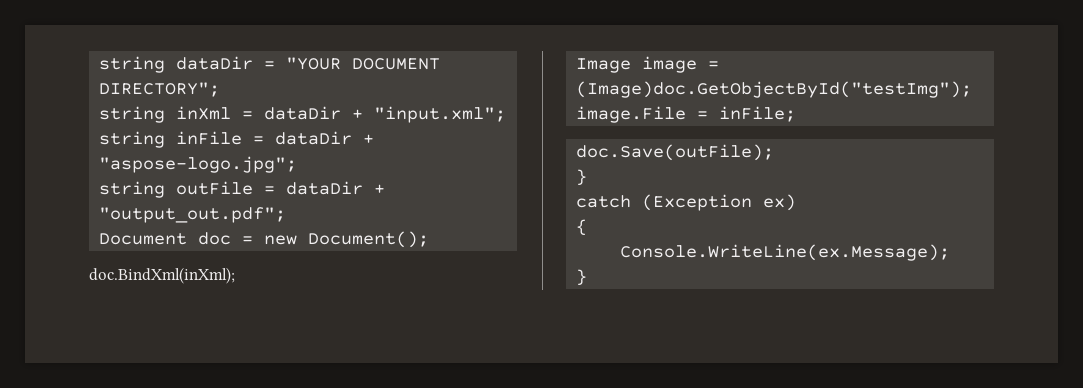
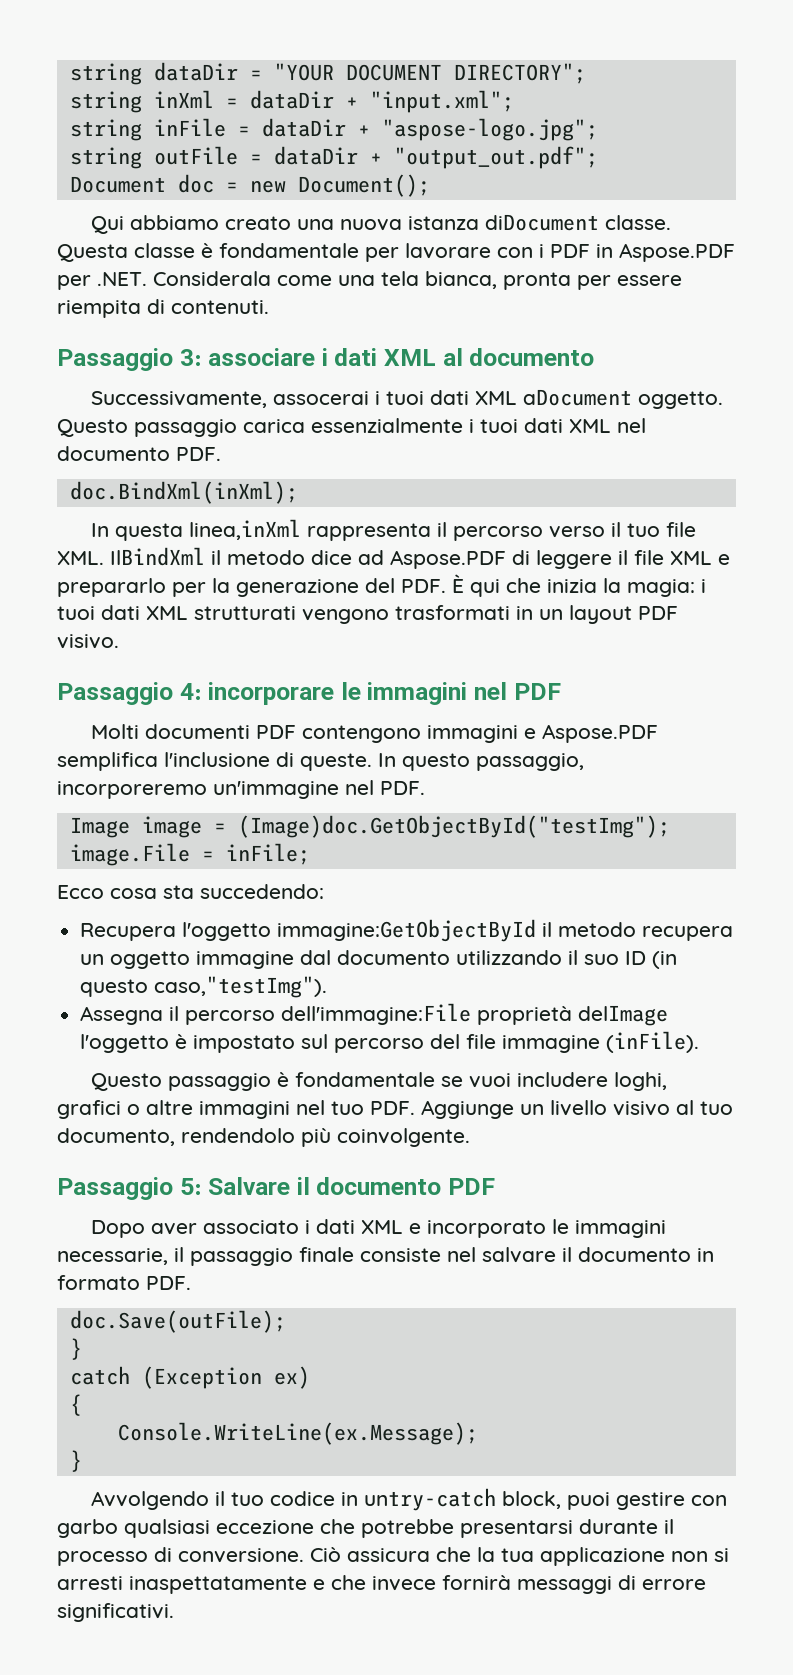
+ Qui abbiamo creato una nuova istanza diDocument classe. Questa classe è fondamentale per lavorare con i PDF in Aspose.PDF per .NET. Considerala come una tela bianca, pronta per essere riempita di contenuti.
+ Passaggio 3: associare i dati XML al documento
+ Successivamente, assocerai i tuoi dati XML aDocument oggetto. Questo passaggio carica essenzialmente i tuoi dati XML nel documento PDF.
  doc.BindXml(inXml);
+ In questa linea,inXml rappresenta il percorso verso il tuo file XML. IlBindXml il metodo dice ad Aspose.PDF di leggere il file XML e prepararlo per la generazione del PDF. È qui che inizia la magia: i tuoi dati XML strutturati vengono trasformati in un layout PDF visivo.
+ Passaggio 4: incorporare le immagini nel PDF
+ Molti documenti PDF contengono immagini e Aspose.PDF semplifica l'inclusione di queste. In questo passaggio, incorporeremo un'immagine nel PDF.
+ Ecco cosa sta succedendo:
+ Recupera l'oggetto immagine:GetObjectById il metodo recupera un oggetto immagine dal documento utilizzando il suo ID (in questo caso,"testImg").
+ Assegna il percorso dell'immagine:File proprietà delImage l'oggetto è impostato sul percorso del file immagine (inFile).
+ Questo passaggio è fondamentale se vuoi includere loghi, grafici o altre immagini nel tuo PDF. Aggiunge un livello visivo al tuo documento, rendendolo più coinvolgente.
+ Passaggio 5: Salvare il documento PDF
+ Dopo aver associato i dati XML e incorporato le immagini necessarie, il passaggio finale consiste nel salvare il documento in formato PDF.
+ Avvolgendo il tuo codice in untry-catch block, puoi gestire con garbo qualsiasi eccezione che potrebbe presentarsi durante il processo di conversione. Ciò assicura che la tua applicazione non si arresti inaspettatamente e che invece fornirà messaggi di errore significativi.

